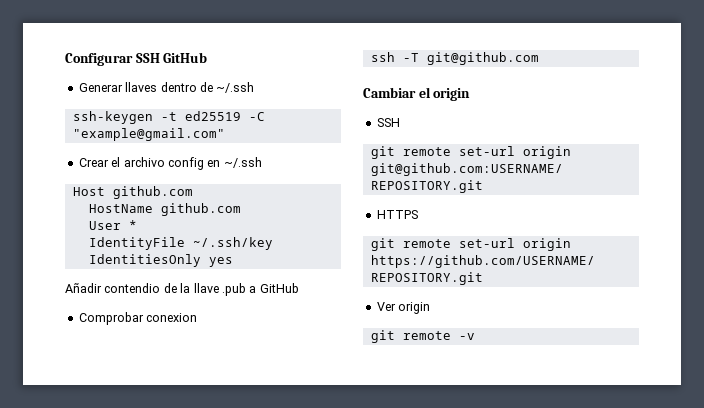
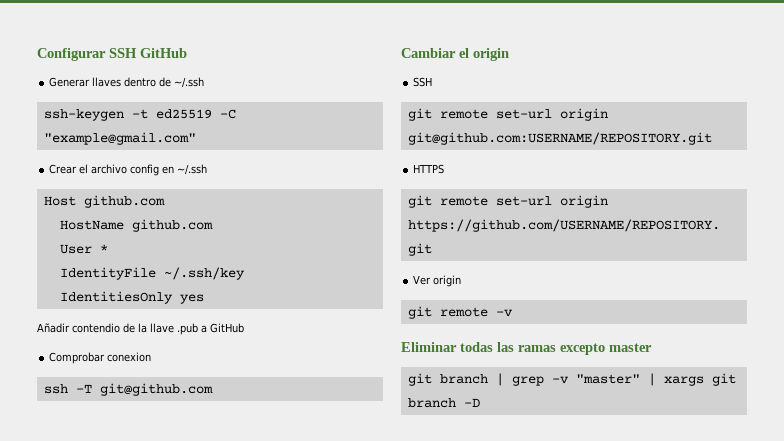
+ Eliminar todas las ramas excepto master
+ git branch | grep -v "master" | xargs git branch -D

